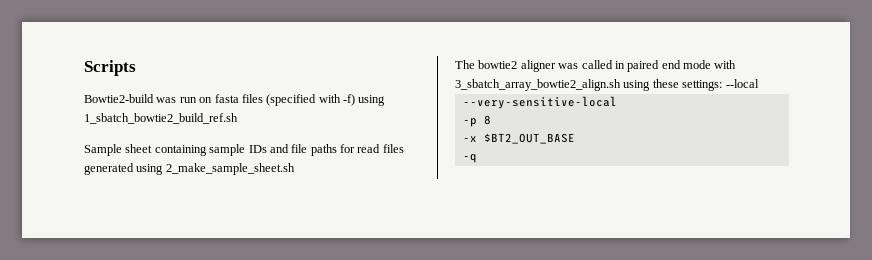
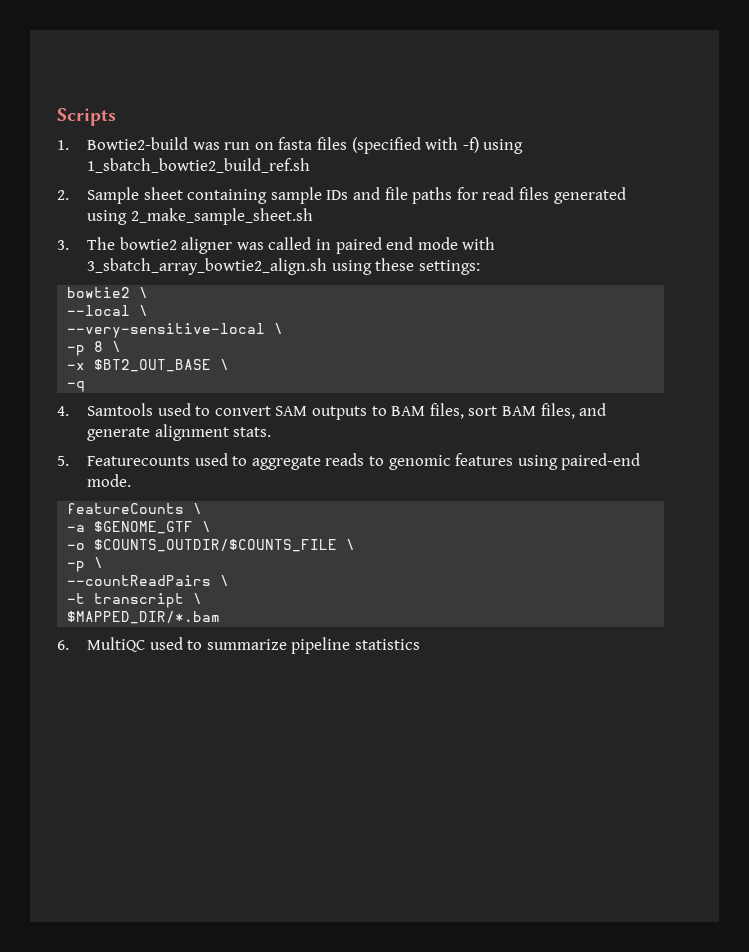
- Bowtie2-build was run on fasta files (specified with -f) using 1_sbatch_bowtie2_build_ref.sh
+ 1. Bowtie2-build was run on fasta files (specified with -f) using 1_sbatch_bowtie2_build_ref.sh
- Sample sheet containing sample IDs and file paths for read files generated using 2_make_sample_sheet.sh
+ 2. Sample sheet containing sample IDs and file paths for read files generated using 2_make_sample_sheet.sh
- The bowtie2 aligner was called in paired end mode with 3_sbatch_array_bowtie2_align.sh using these settings: --local
+ 3. The bowtie2 aligner was called in paired end mode with 3_sbatch_array_bowtie2_align.sh using these settings:
+ bowtie2 \
+ --local \
- --very-sensitive-local
+ --very-sensitive-local \
- -p 8
+ -p 8 \
- -x $BT2_OUT_BASE
+ -x $BT2_OUT_BASE \
+ 4. Samtools used to convert SAM outputs to BAM files, sort BAM files, and generate alignment stats.
+ 5. Featurecounts used to aggregate reads to genomic features using paired-end mode.
+ featureCounts \
+ -a $GENOME_GTF \
+ -o $COUNTS_OUTDIR/$COUNTS_FILE \
+ -p \
+ --countReadPairs \
+ -t transcript \
+ $MAPPED_DIR/*.bam
+ 6. MultiQC used to summarize pipeline statistics

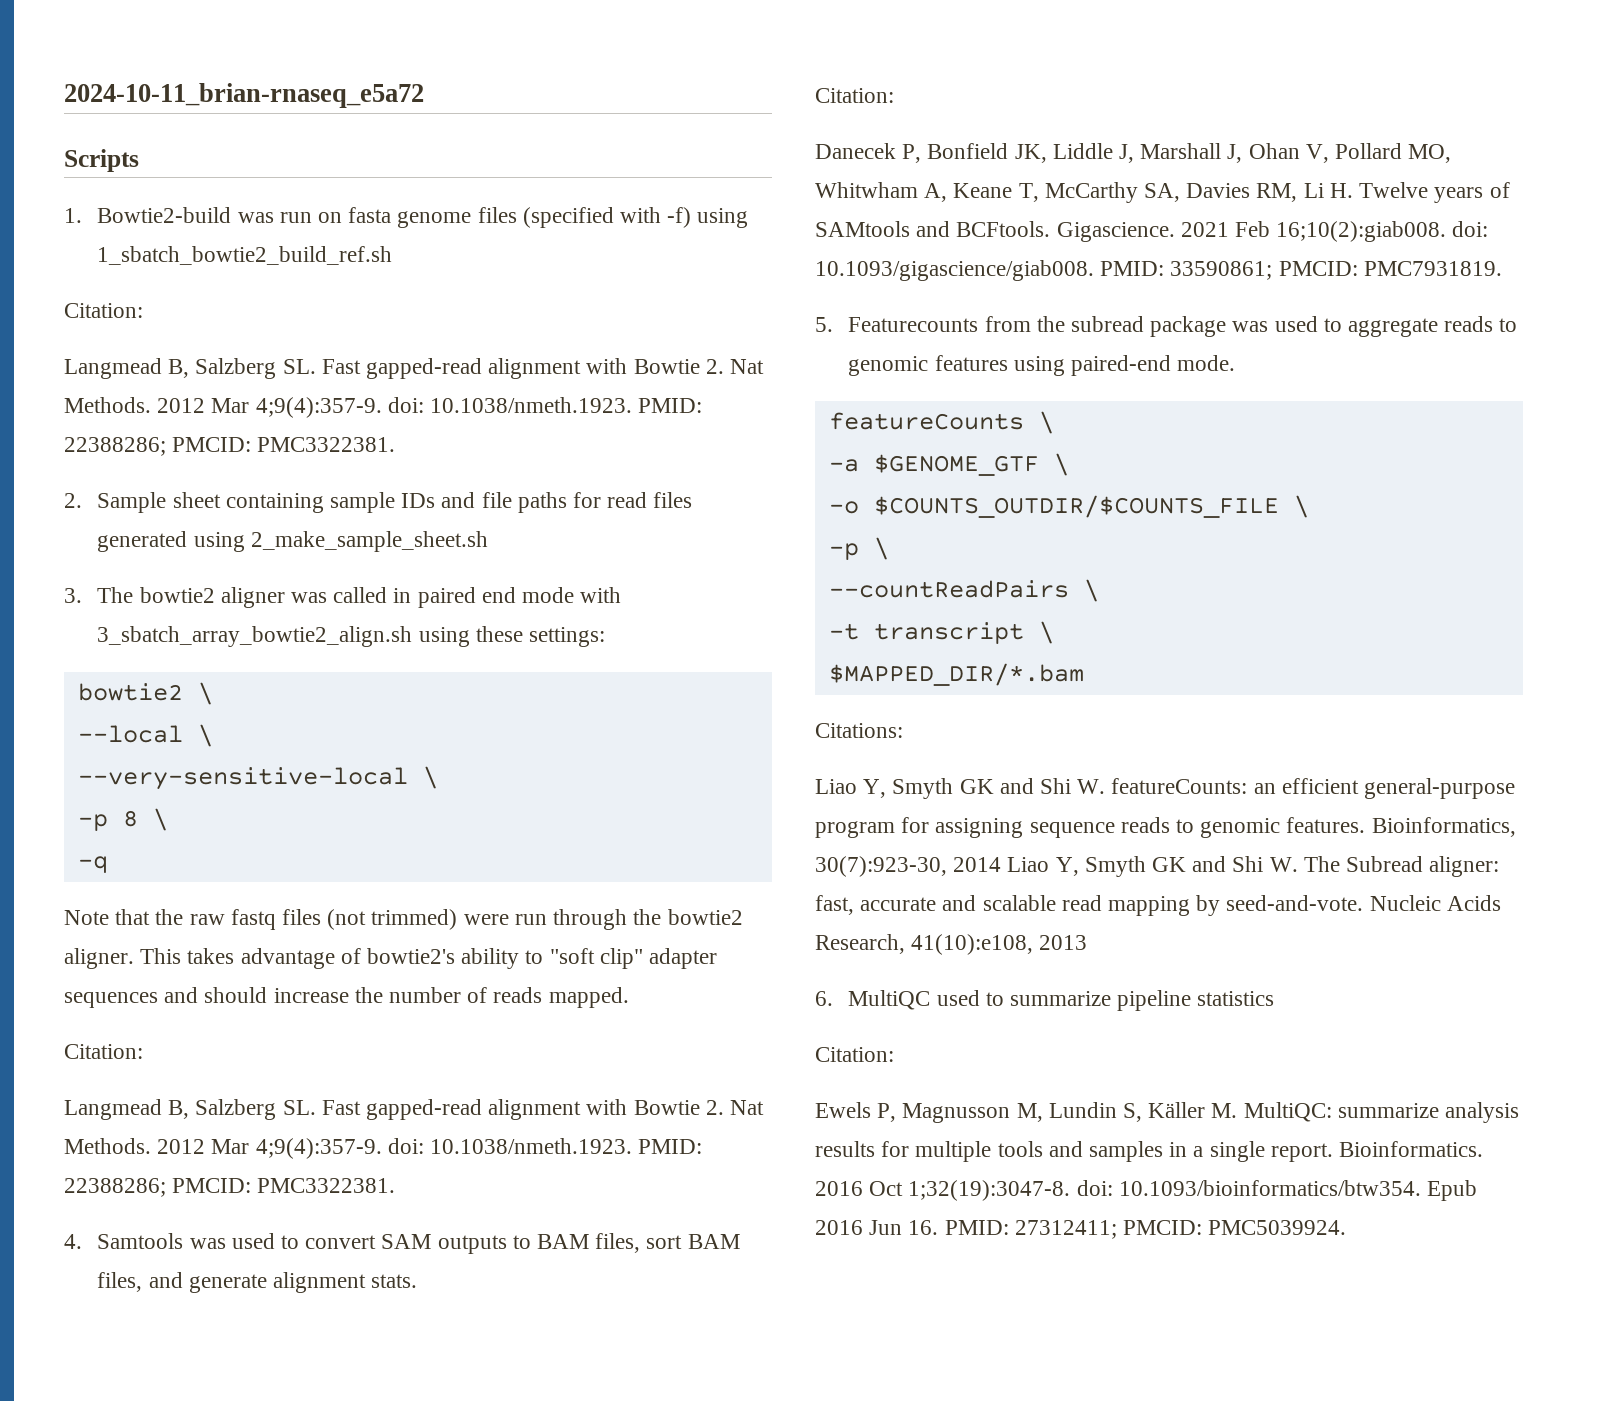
+ 2024-10-11_brian-rnaseq_e5a72
- 1. Bowtie2-build was run on fasta files (specified with -f) using 1_sbatch_bowtie2_build_ref.sh
+ 1. Bowtie2-build was run on fasta genome files (specified with -f) using 1_sbatch_bowtie2_build_ref.sh
+ Citation:
+ Langmead B, Salzberg SL. Fast gapped-read alignment with Bowtie 2. Nat Methods. 2012 Mar 4;9(4):357-9. doi: 10.1038/nmeth.1923. PMID: 22388286; PMCID: PMC3322381.
- -x $BT2_OUT_BASE \
  -q
+ Note that the raw fastq files (not trimmed) were run through the bowtie2 aligner. This takes advantage of bowtie2's ability to "soft clip" adapter sequences and should increase the number of reads mapped.
+ Citation:
+ Langmead B, Salzberg SL. Fast gapped-read alignment with Bowtie 2. Nat Methods. 2012 Mar 4;9(4):357-9. doi: 10.1038/nmeth.1923. PMID: 22388286; PMCID: PMC3322381.
- 4. Samtools used to convert SAM outputs to BAM files, sort BAM files, and generate alignment stats.
- 5. Featurecounts used to aggregate reads to genomic features using paired-end mode.
+ 4. Samtools was used to convert SAM outputs to BAM files, sort BAM files, and generate alignment stats.
+ Citation:
+ Danecek P, Bonfield JK, Liddle J, Marshall J, Ohan V, Pollard MO, Whitwham A, Keane T, McCarthy SA, Davies RM, Li H. Twelve years of SAMtools and BCFtools. Gigascience. 2021 Feb 16;10(2):giab008. doi: 10.1093/gigascience/giab008. PMID: 33590861; PMCID: PMC7931819.
+ 5. Featurecounts from the subread package was used to aggregate reads to genomic features using paired-end mode.
+ Citations:
+ Liao Y, Smyth GK and Shi W. featureCounts: an efficient general-purpose program for assigning sequence reads to genomic features. Bioinformatics, 30(7):923-30, 2014 Liao Y, Smyth GK and Shi W. The Subread aligner: fast, accurate and scalable read mapping by seed-and-vote. Nucleic Acids Research, 41(10):e108, 2013
  6. MultiQC used to summarize pipeline statistics
+ Citation:
+ Ewels P, Magnusson M, Lundin S, Käller M. MultiQC: summarize analysis results for multiple tools and samples in a single report. Bioinformatics. 2016 Oct 1;32(19):3047-8. doi: 10.1093/bioinformatics/btw354. Epub 2016 Jun 16. PMID: 27312411; PMCID: PMC5039924.

